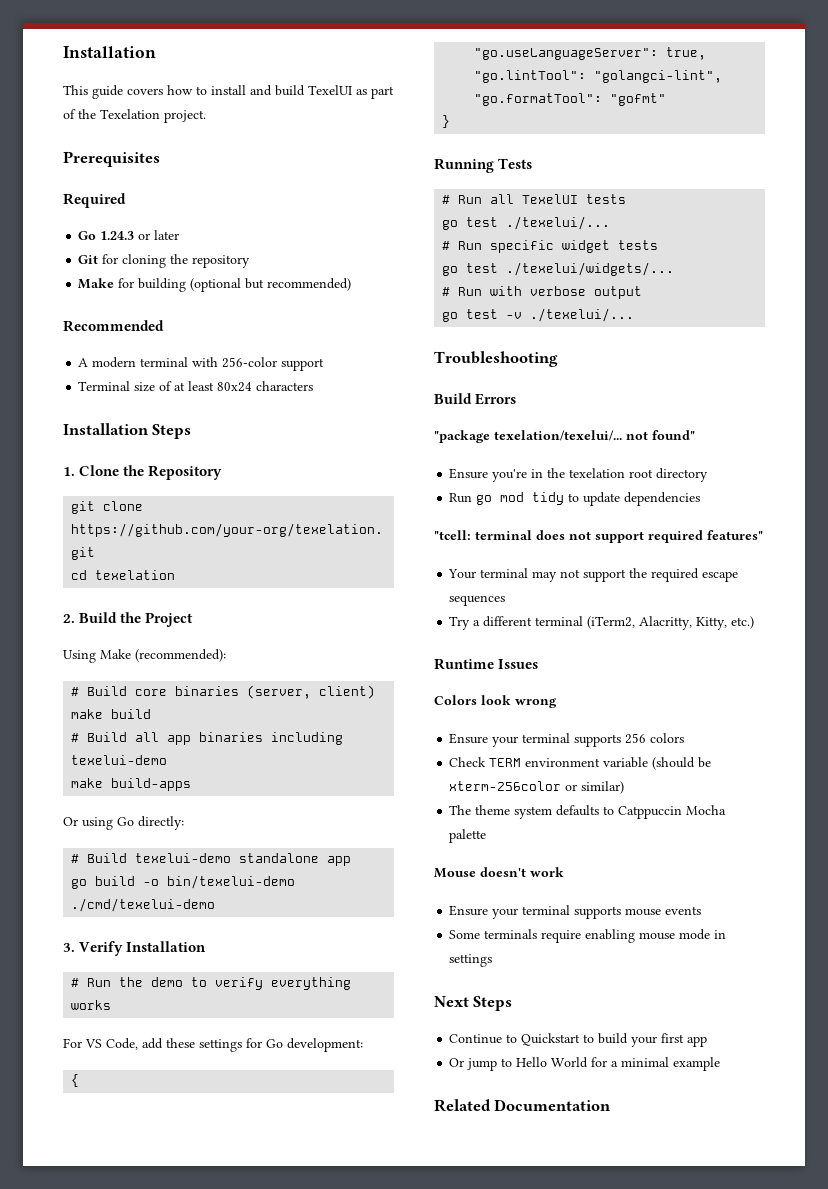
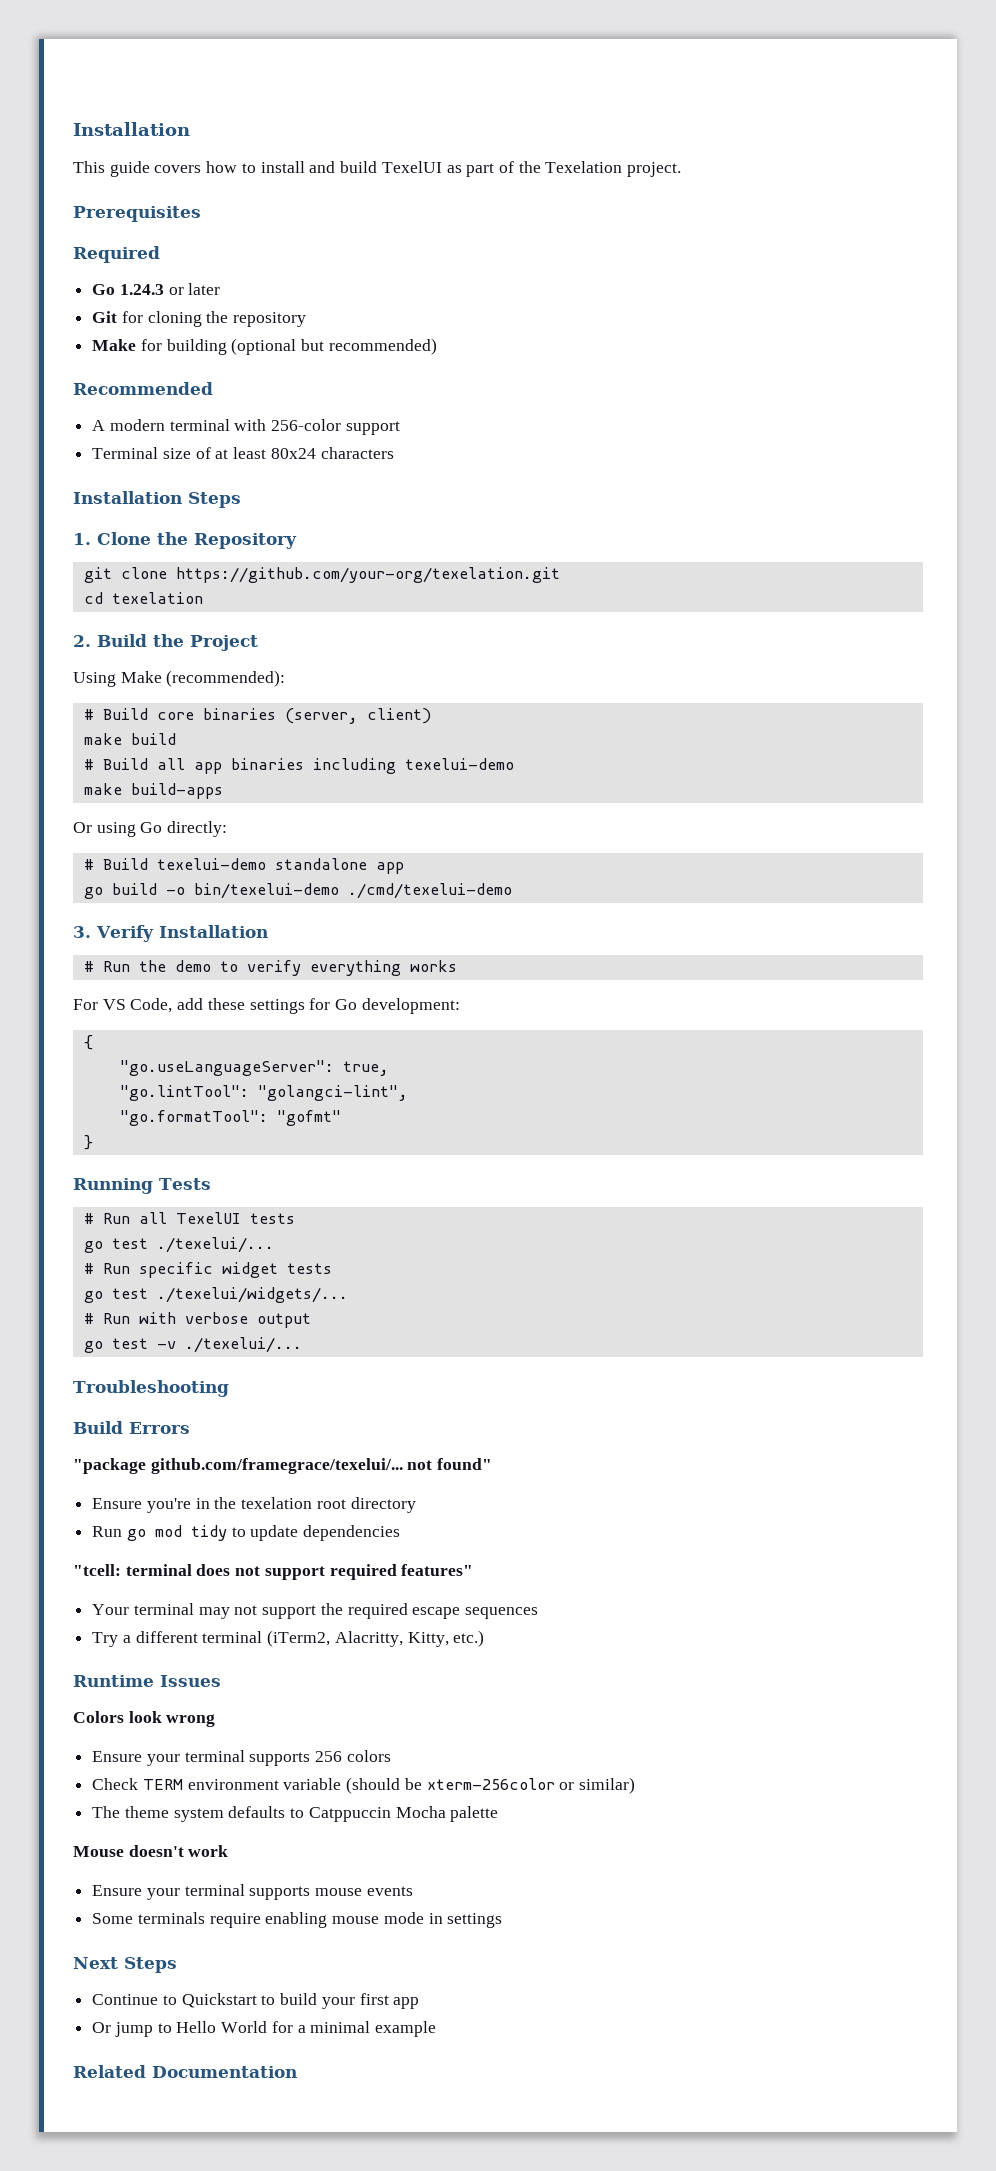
- "package texelation/texelui/... not found"
+ "package github.com/framegrace/texelui/... not found"

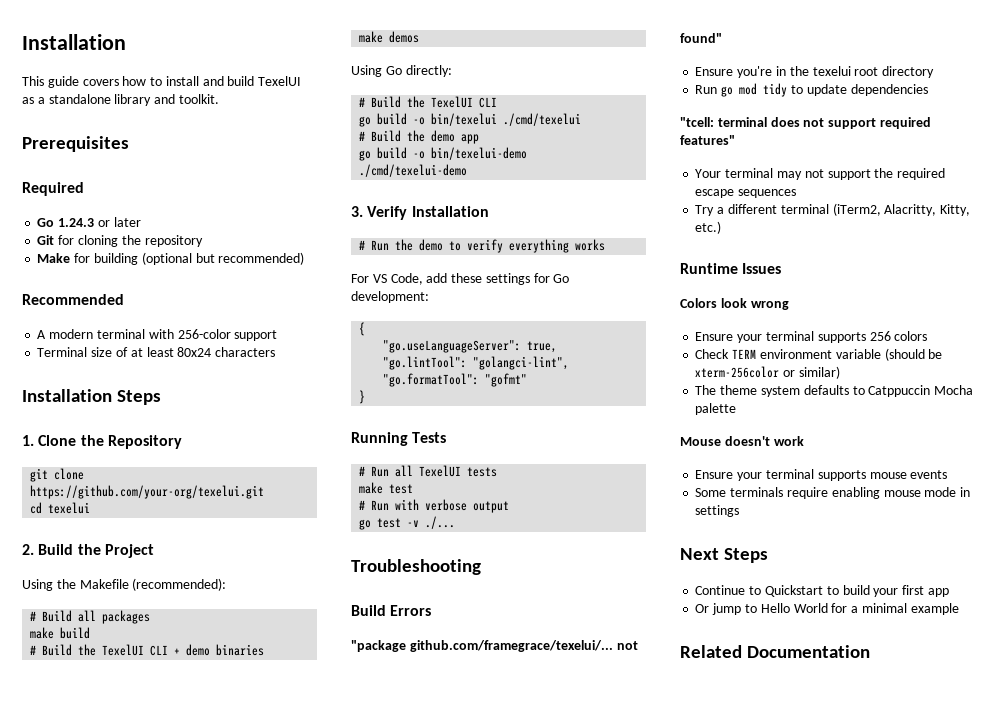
- This guide covers how to install and build TexelUI as part of the Texelation project.
+ This guide covers how to install and build TexelUI as a standalone library and toolkit.
- git clone https://github.com/your-org/texelation.git
+ git clone https://github.com/your-org/texelui.git
- cd texelation
+ cd texelui
- Using Make (recommended):
+ Using the Makefile (recommended):
- # Build core binaries (server, client)
+ # Build all packages
- # Build all app binaries including texelui-demo
- make build-apps
- Or using Go directly:
- # Build texelui-demo standalone app
+ # Build the TexelUI CLI + demo binaries
+ make demos
+ Using Go directly:
+ # Build the TexelUI CLI
+ go build -o bin/texelui ./cmd/texelui
+ # Build the demo app
- go test ./texelui/...
- # Run specific widget tests
- go test ./texelui/widgets/...
+ make test
- go test -v ./texelui/...
+ go test -v ./...
- Ensure you're in the texelation root directory
+ Ensure you're in the texelui root directory

